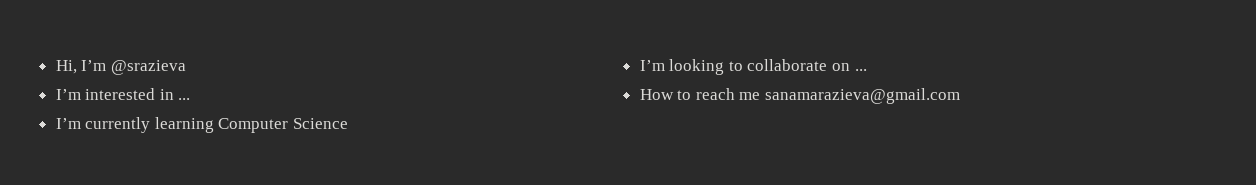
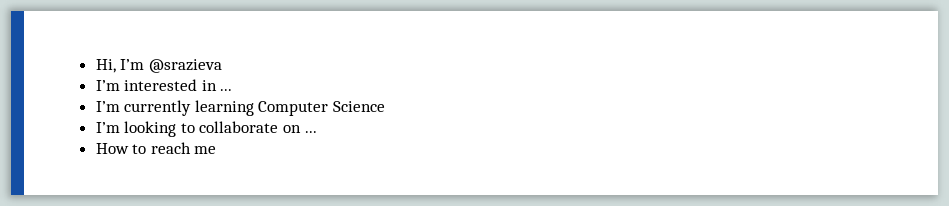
- How to reach me sanamarazieva@gmail.com
+ How to reach me

